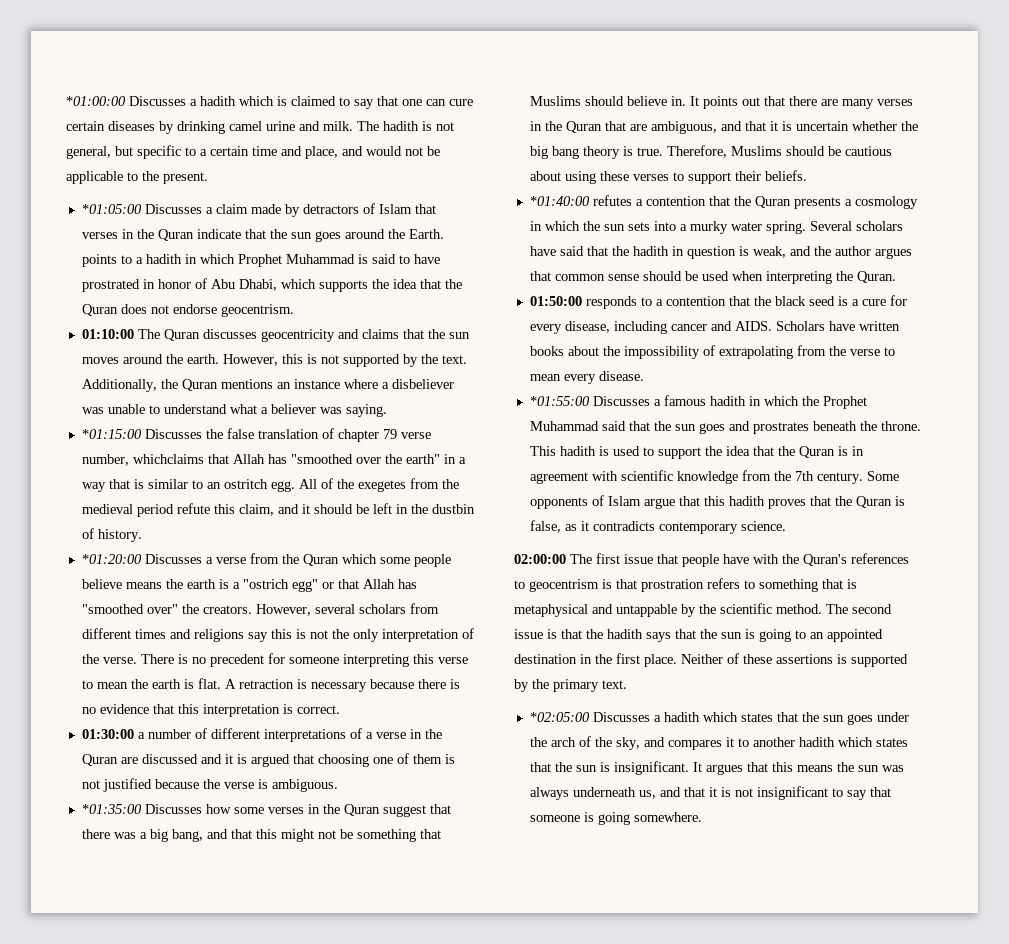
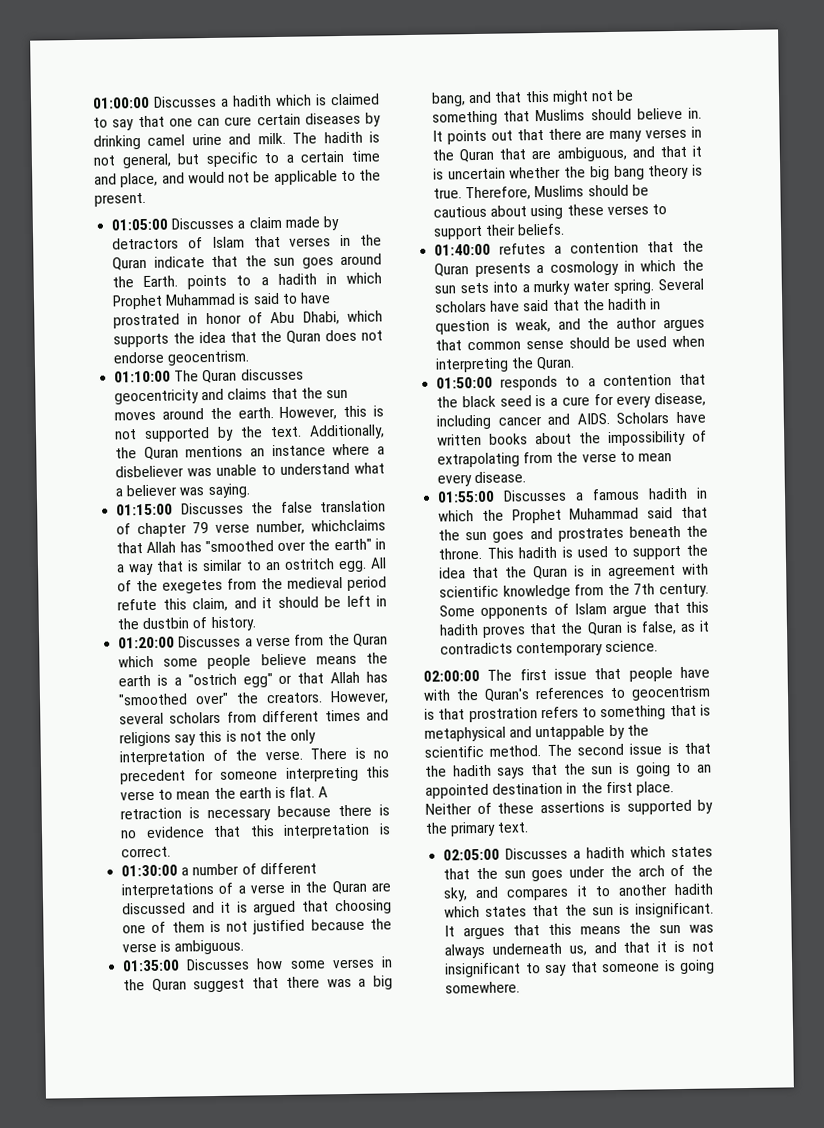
- *01:00:00 Discusses a hadith which is claimed to say that one can cure certain diseases by drinking camel urine and milk.
+ 01:00:00 Discusses a hadith which is claimed to say that one can cure certain diseases by drinking camel urine and milk.
- *01:05:00 Discusses a claim made by detractors of Islam that verses in the Quran indicate that the sun goes around the Earth. points to a hadith in which Prophet Muhammad is said to have prostrated in honor of Abu Dhabi, which supports the idea that the Quran does not endorse geocentrism.
+ 01:05:00 Discusses a claim made by detractors of Islam that verses in the Quran indicate that the sun goes around the Earth. points to a hadith in which Prophet Muhammad is said to have prostrated in honor of Abu Dhabi, which supports the idea that the Quran does not endorse geocentrism.
- *01:15:00 Discusses the false translation of chapter 79 verse number, whichclaims that Allah has "smoothed over the earth" in a way that is similar to an ostritch egg.
+ 01:15:00 Discusses the false translation of chapter 79 verse number, whichclaims that Allah has "smoothed over the earth" in a way that is similar to an ostritch egg.
- *01:20:00 Discusses a verse from the Quran which some people believe means the earth is a "ostrich egg" or that Allah has "smoothed over" the creators.
+ 01:20:00 Discusses a verse from the Quran which some people believe means the earth is a "ostrich egg" or that Allah has "smoothed over" the creators.
- *01:35:00 Discusses how some verses in the Quran suggest that there was a big bang, and that this might not be something that Muslims should believe in.
+ 01:35:00 Discusses how some verses in the Quran suggest that there was a big bang, and that this might not be something that Muslims should believe in.
- *01:40:00 refutes a contention that the Quran presents a cosmology in which the sun sets into a murky water spring.
+ 01:40:00 refutes a contention that the Quran presents a cosmology in which the sun sets into a murky water spring.
- *01:55:00 Discusses a famous hadith in which the Prophet Muhammad said that the sun goes and prostrates beneath the throne.
+ 01:55:00 Discusses a famous hadith in which the Prophet Muhammad said that the sun goes and prostrates beneath the throne.
- *02:05:00 Discusses a hadith which states that the sun goes under the arch of the sky, and compares it to another hadith which states that the sun is insignificant.
+ 02:05:00 Discusses a hadith which states that the sun goes under the arch of the sky, and compares it to another hadith which states that the sun is insignificant.

